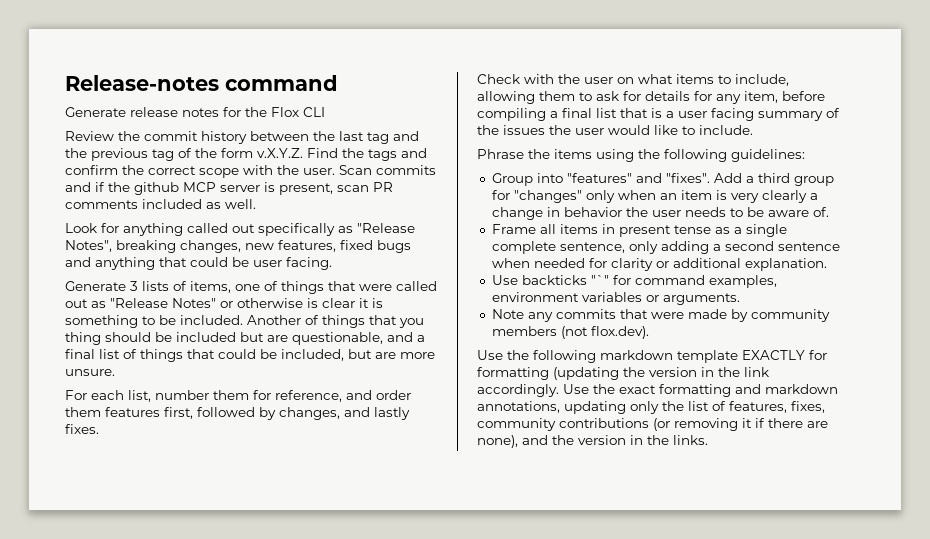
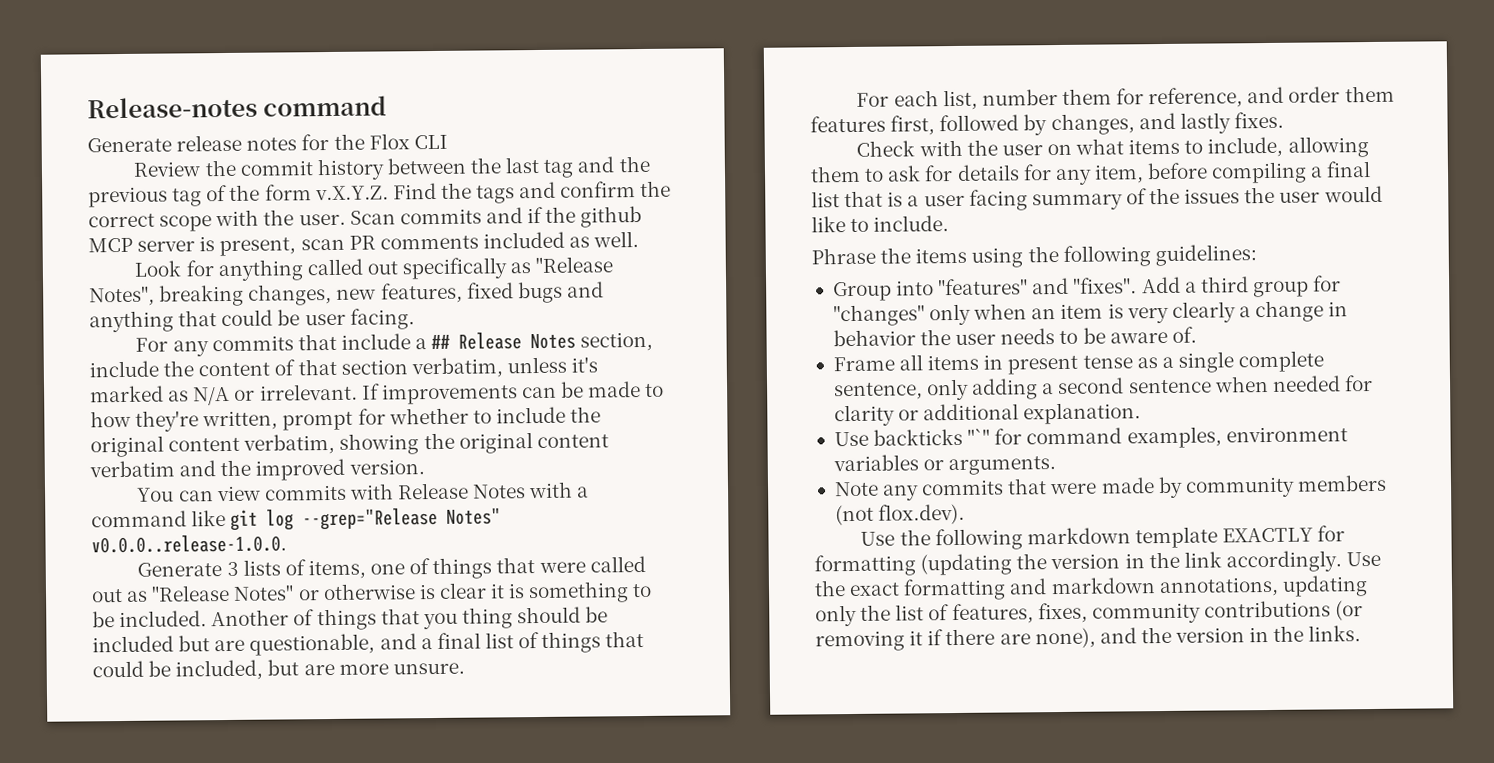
+ For any commits that include a ## Release Notes section, include the content of that section verbatim, unless it's marked as N/A or irrelevant. If improvements can be made to how they're written, prompt for whether to include the original content verbatim, showing the original content verbatim and the improved version.
+ You can view commits with Release Notes with a command like git log --grep="Release Notes" v0.0.0..release-1.0.0.

